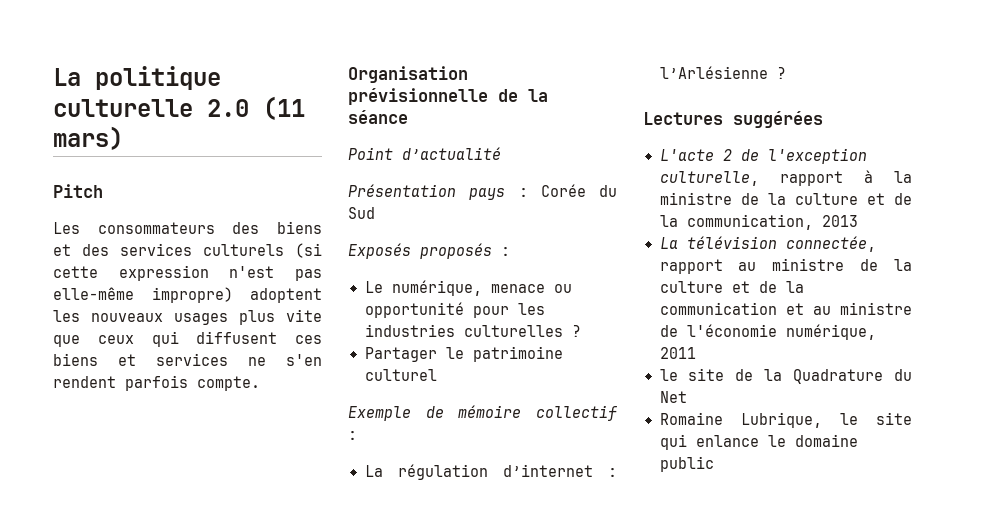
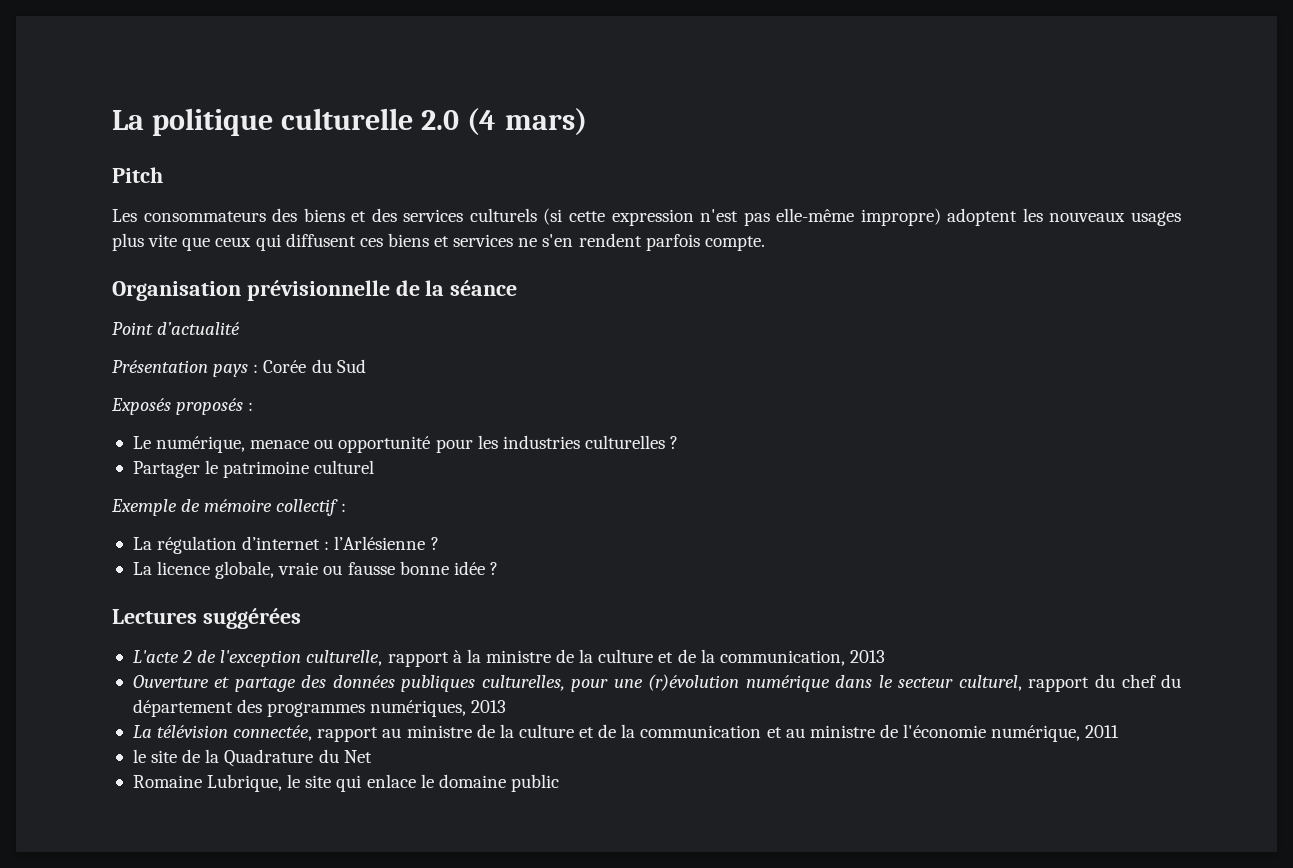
- La politique culturelle 2.0 (11 mars)
+ La politique culturelle 2.0 (4 mars)
+ La licence globale, vraie ou fausse bonne idée ?
+ Ouverture et partage des données publiques culturelles, pour une (r)évolution numérique dans le secteur culturel, rapport du chef du département des programmes numériques, 2013
- Romaine Lubrique, le site qui enlance le domaine public
+ Romaine Lubrique, le site qui enlace le domaine public

